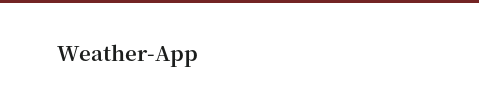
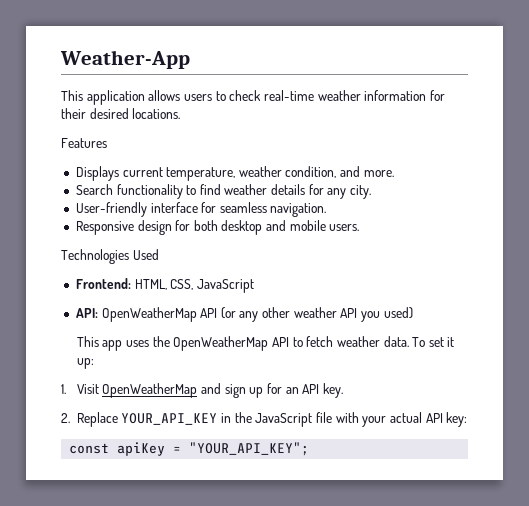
+ This application allows users to check real-time weather information for their desired locations.
+ Features
+ Displays current temperature, weather condition, and more.
+ Search functionality to find weather details for any city.
+ User-friendly interface for seamless navigation.
+ Responsive design for both desktop and mobile users.
+ Technologies Used
+ Frontend: HTML, CSS, JavaScript
+ API: OpenWeatherMap API (or any other weather API you used)
+ This app uses the OpenWeatherMap API to fetch weather data. To set it up:
+ 1. Visit OpenWeatherMap and sign up for an API key.
+ 2. Replace YOUR_API_KEY in the JavaScript file with your actual API key:
+ const apiKey = "YOUR_API_KEY";

